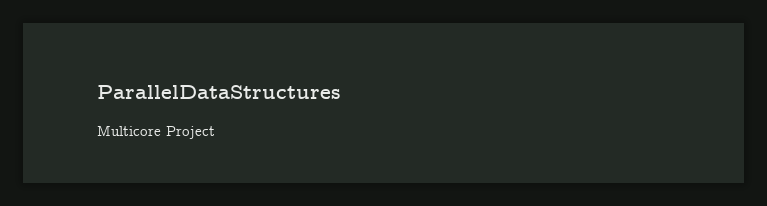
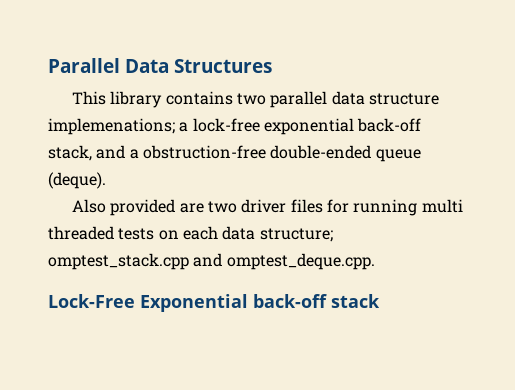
- ParallelDataStructures
- Multicore Project
+ Parallel Data Structures
+ This library contains two parallel data structure implemenations; a lock-free exponential back-off stack, and a obstruction-free double-ended queue (deque).
+ Also provided are two driver files for running multi threaded tests on each data structure; omptest_stack.cpp and omptest_deque.cpp.
+ Lock-Free Exponential back-off stack

